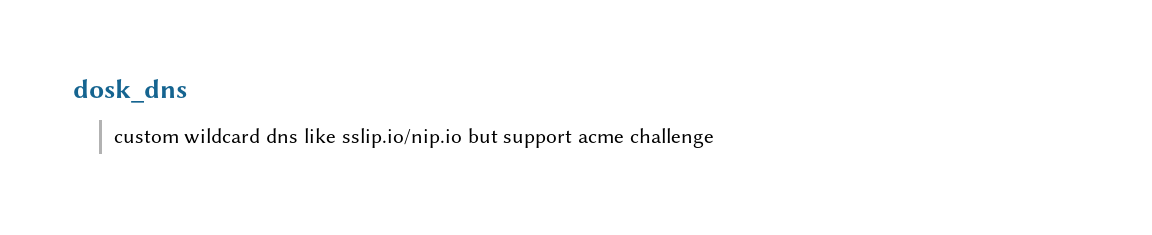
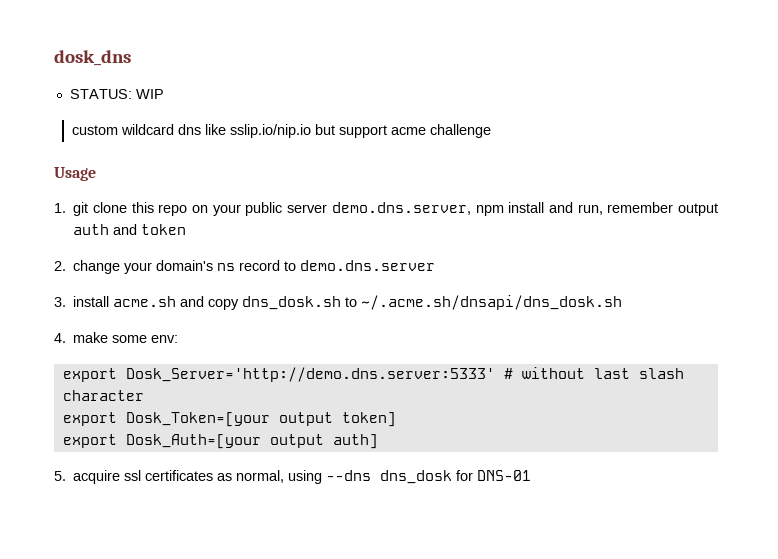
+ STATUS: WIP
+ Usage
+ 1. git clone this repo on your public server demo.dns.server, npm install and run, remember output auth and token
+ 2. change your domain's ns record to demo.dns.server
+ 3. install acme.sh and copy dns_dosk.sh to ~/.acme.sh/dnsapi/dns_dosk.sh
+ 4. make some env:
+ export Dosk_Server='http://demo.dns.server:5333' # without last slash character
+ export Dosk_Token=[your output token]
+ export Dosk_Auth=[your output auth]
+ 5. acquire ssl certificates as normal, using --dns dns_dosk for DNS-01

